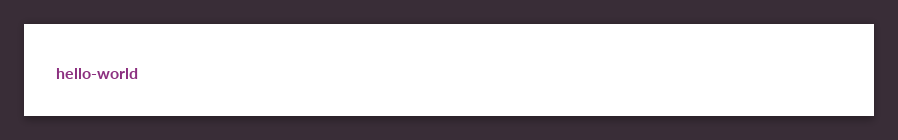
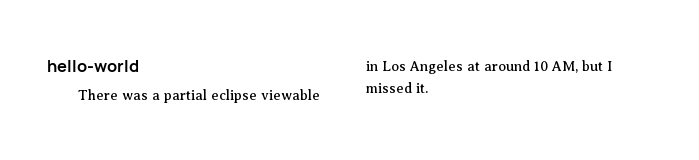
+ There was a partial eclipse viewable in Los Angeles at around 10 AM, but I missed it.

